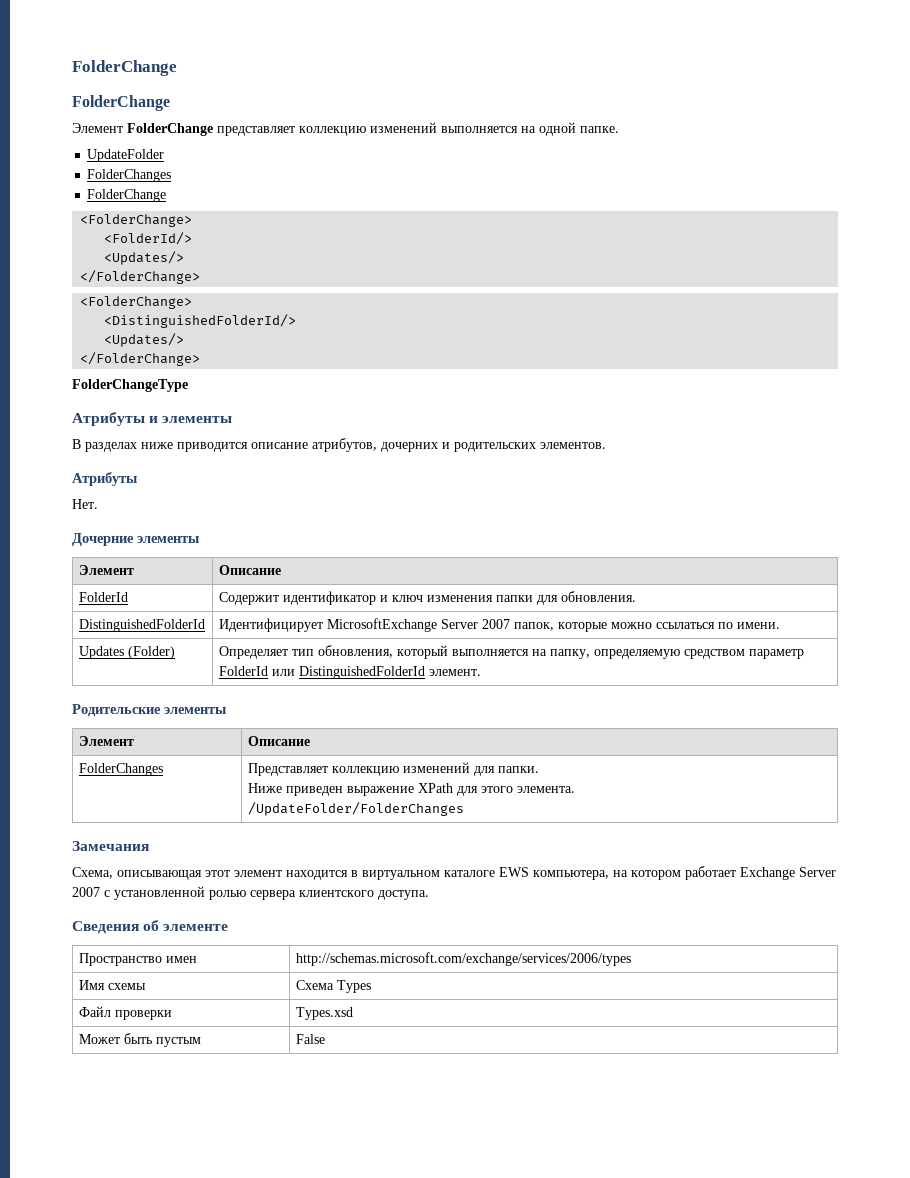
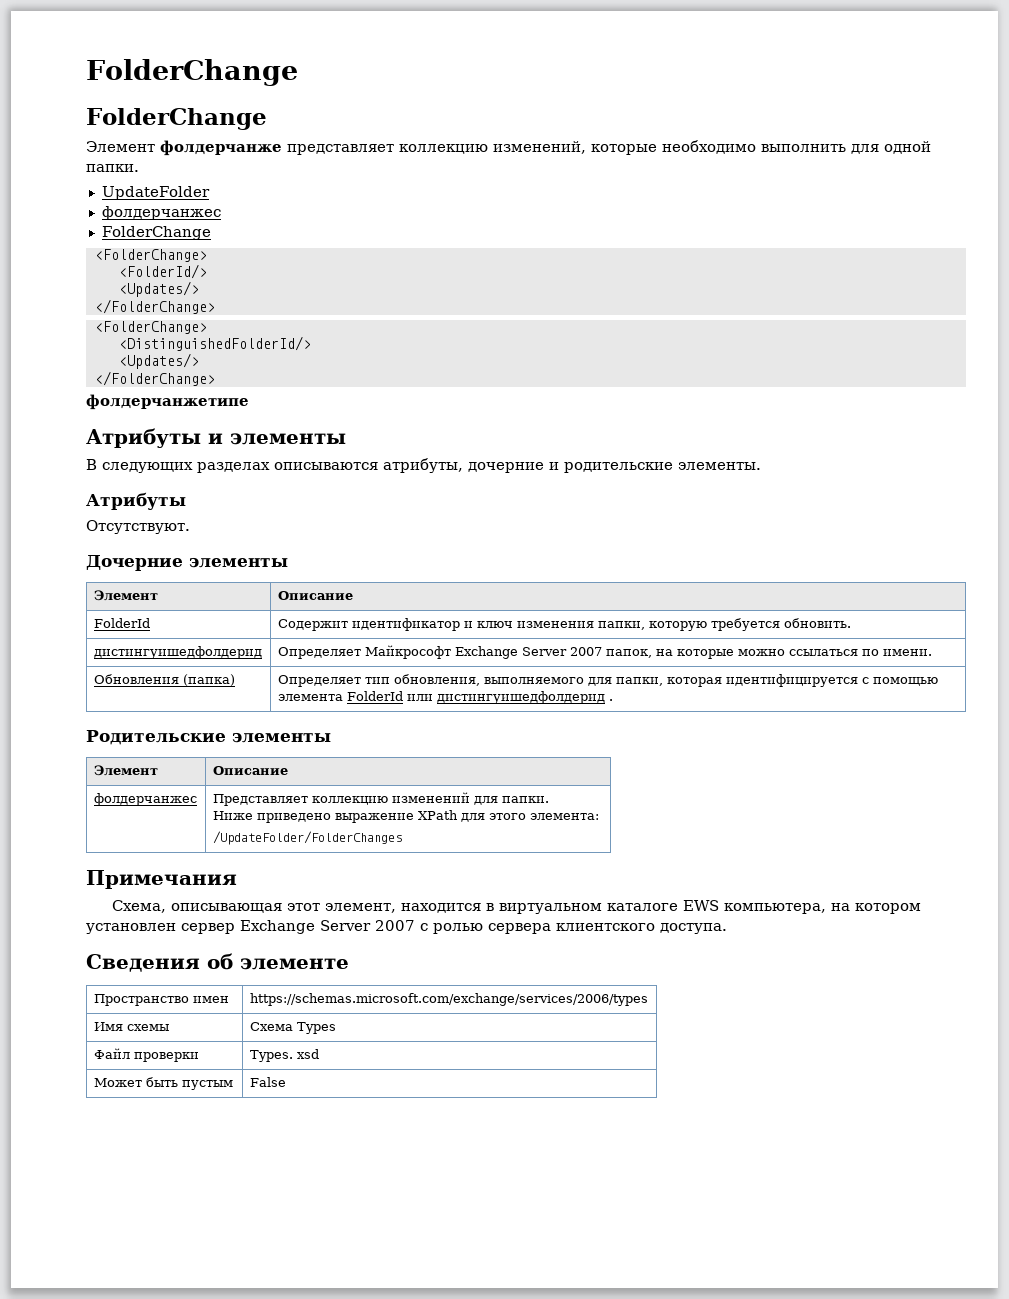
- Элемент FolderChange представляет коллекцию изменений выполняется на одной папке.
+ Элемент фолдерчанже представляет коллекцию изменений, которые необходимо выполнить для одной папки.
  UpdateFolder
- FolderChanges
+ фолдерчанжес
- FolderChangeType
+ фолдерчанжетипе
- В разделах ниже приводится описание атрибутов, дочерних и родительских элементов.
+ В следующих разделах описываются атрибуты, дочерние и родительские элементы.
- Нет.
+ Отсутствуют.
- FolderId | Содержит идентификатор и ключ изменения папки для обновления.
- DistinguishedFolderId | Идентифицирует MicrosoftExchange Server 2007 папок, которые можно ссылаться по имени.
+ FolderId | Содержит идентификатор и ключ изменения папки, которую требуется обновить.
+ дистингуишедфолдерид | Определяет Майкрософт Exchange Server 2007 папок, на которые можно ссылаться по имени.
- Updates (Folder) | Определяет тип обновления, который выполняется на папку, определяемую средством параметр FolderId или DistinguishedFolderId элемент.
+ Обновления (папка) | Определяет тип обновления, выполняемого для папки, которая идентифицируется с помощью элемента FolderId или дистингуишедфолдерид .
- FolderChanges | Представляет коллекцию изменений для папки.
- Ниже приведен выражение XPath для этого элемента.
+ фолдерчанжес | Представляет коллекцию изменений для папки.
+ Ниже приведено выражение XPath для этого элемента:
- Замечания
+ Примечания
- Схема, описывающая этот элемент находится в виртуальном каталоге EWS компьютера, на котором работает Exchange Server 2007 с установленной ролью сервера клиентского доступа.
+ Схема, описывающая этот элемент, находится в виртуальном каталоге EWS компьютера, на котором установлен сервер Exchange Server 2007 с ролью сервера клиентского доступа.
- Пространство имен | http://schemas.microsoft.com/exchange/services/2006/types
+ Пространство имен | https://schemas.microsoft.com/exchange/services/2006/types
- Файл проверки | Types.xsd
+ Файл проверки | Types. xsd

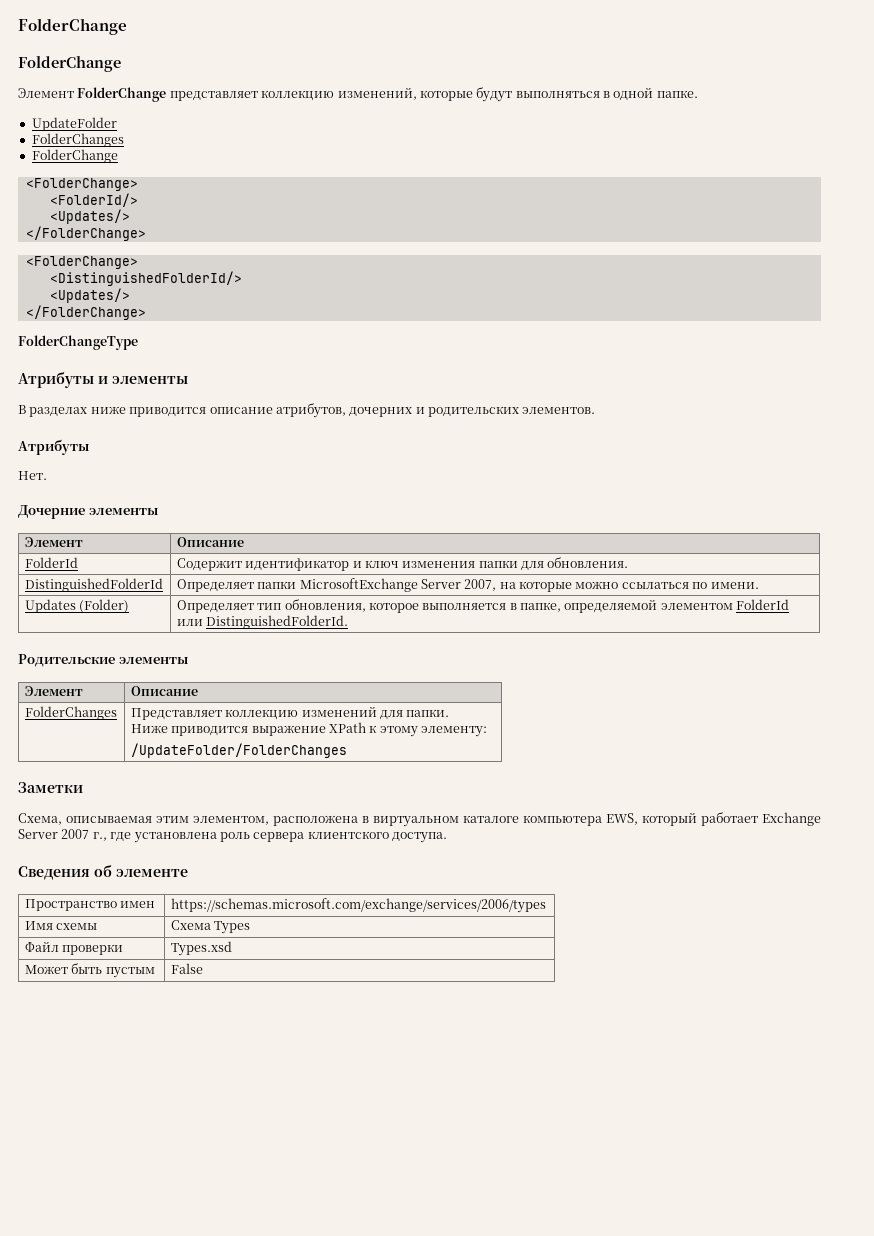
- Элемент фолдерчанже представляет коллекцию изменений, которые необходимо выполнить для одной папки.
+ Элемент FolderChange представляет коллекцию изменений, которые будут выполняться в одной папке.
  UpdateFolder
- фолдерчанжес
+ FolderChanges
- фолдерчанжетипе
+ FolderChangeType
- В следующих разделах описываются атрибуты, дочерние и родительские элементы.
+ В разделах ниже приводится описание атрибутов, дочерних и родительских элементов.
- Отсутствуют.
+ Нет.
- FolderId | Содержит идентификатор и ключ изменения папки, которую требуется обновить.
- дистингуишедфолдерид | Определяет Майкрософт Exchange Server 2007 папок, на которые можно ссылаться по имени.
+ FolderId | Содержит идентификатор и ключ изменения папки для обновления.
+ DistinguishedFolderId | Определяет папки MicrosoftExchange Server 2007, на которые можно ссылаться по имени.
- Обновления (папка) | Определяет тип обновления, выполняемого для папки, которая идентифицируется с помощью элемента FolderId или дистингуишедфолдерид .
+ Updates (Folder) | Определяет тип обновления, которое выполняется в папке, определяемой элементом FolderId или DistinguishedFolderId.
- фолдерчанжес | Представляет коллекцию изменений для папки.
- Ниже приведено выражение XPath для этого элемента:
+ FolderChanges | Представляет коллекцию изменений для папки.
+ Ниже приводится выражение XPath к этому элементу:
- Примечания
+ Заметки
- Схема, описывающая этот элемент, находится в виртуальном каталоге EWS компьютера, на котором установлен сервер Exchange Server 2007 с ролью сервера клиентского доступа.
+ Схема, описываемая этим элементом, расположена в виртуальном каталоге компьютера EWS, который работает Exchange Server 2007 г., где установлена роль сервера клиентского доступа.
- Файл проверки | Types. xsd
+ Файл проверки | Types.xsd

